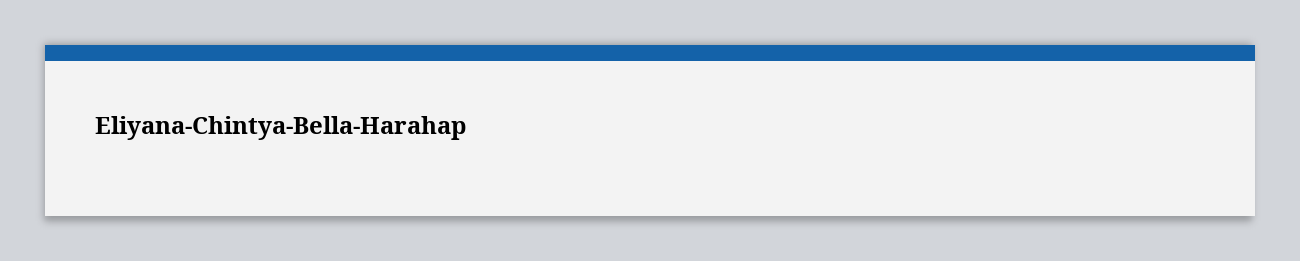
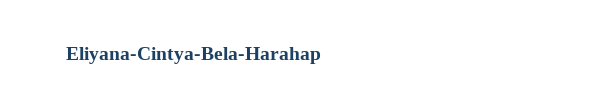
- Eliyana-Chintya-Bella-Harahap
+ Eliyana-Cintya-Bela-Harahap

